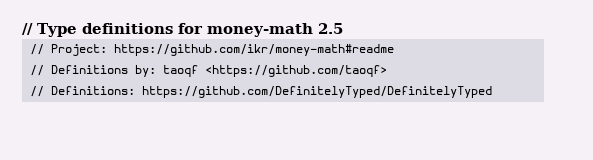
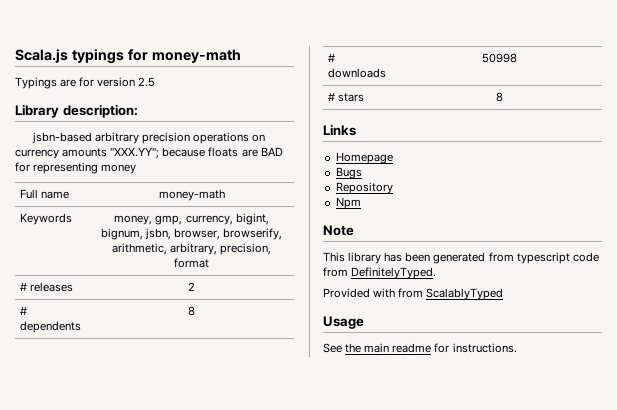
- // Type definitions for money-math 2.5
- // Project: https://github.com/ikr/money-math#readme
- // Definitions by: taoqf <https://github.com/taoqf>
- // Definitions: https://github.com/DefinitelyTyped/DefinitelyTyped
+ Scala.js typings for money-math
+ Typings are for version 2.5
+ Library description:
+ jsbn-based arbitrary precision operations on currency amounts "XXX.YY"; because floats are BAD for representing money
+ Full name | money-math
+ Keywords | money, gmp, currency, bigint, bignum, jsbn, browser, browserify, arithmetic, arbitrary, precision, format
+ # releases | 2
+ # dependents | 8
+ # downloads | 50998
+ # stars | 8
+ Links
+ Homepage
+ Bugs
+ Repository
+ Npm
+ Note
+ This library has been generated from typescript code from DefinitelyTyped.
+ Provided with from ScalablyTyped
+ Usage
+ See the main readme for instructions.

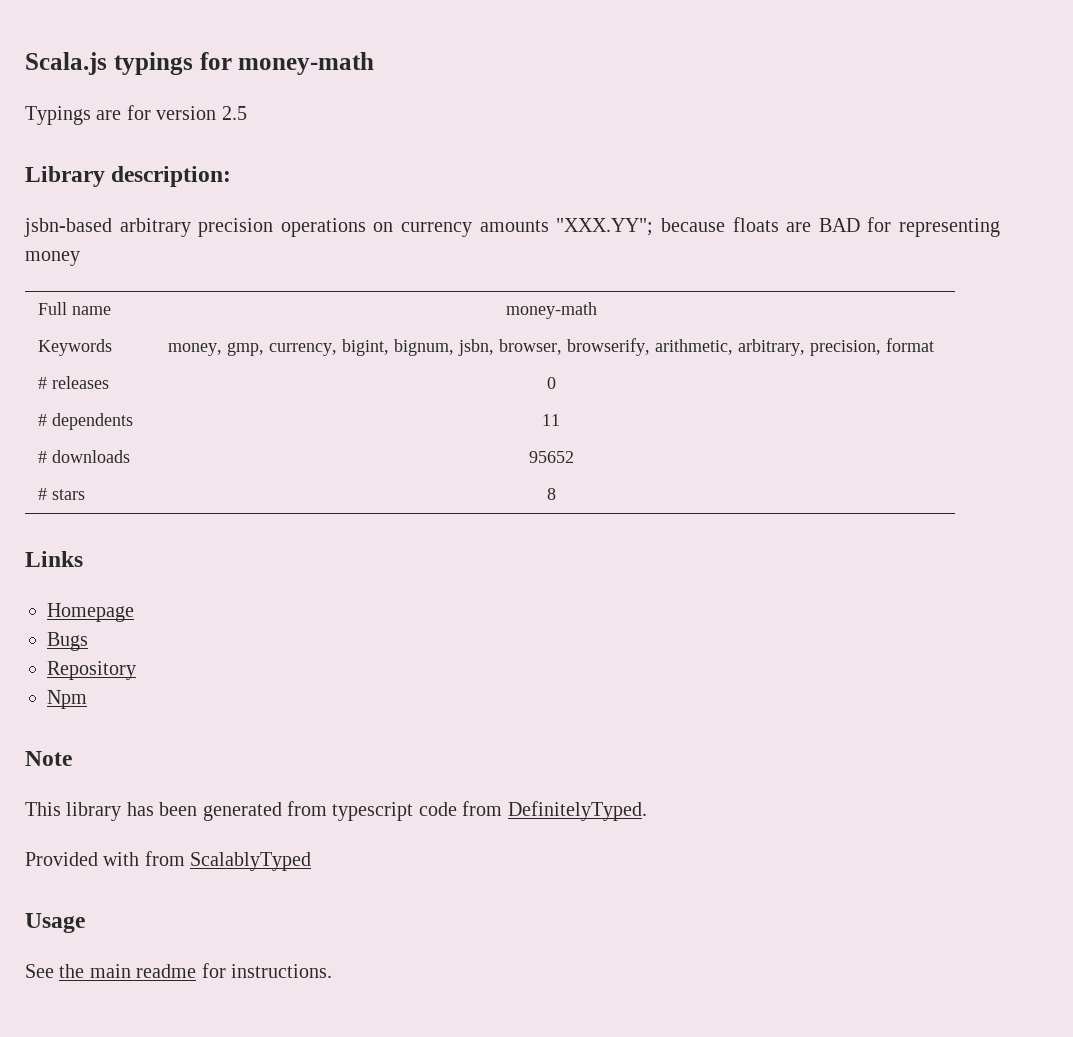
- # releases | 2
+ # releases | 0
- # dependents | 8
+ # dependents | 11
- # downloads | 50998
+ # downloads | 95652

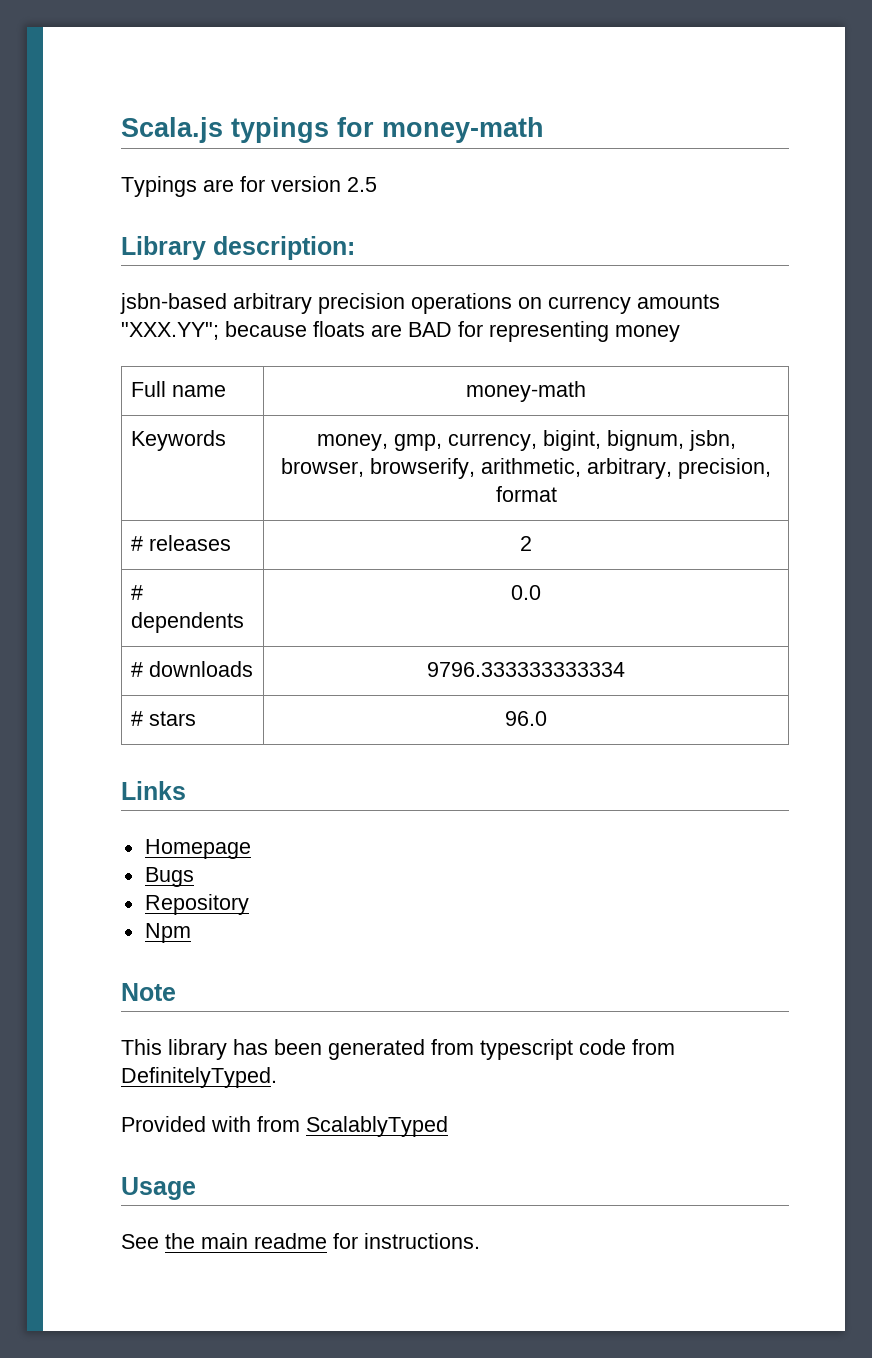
- # releases | 0
+ # releases | 2
- # dependents | 11
+ # dependents | 0.0
- # downloads | 95652
+ # downloads | 9796.333333333334
- # stars | 8
+ # stars | 96.0

